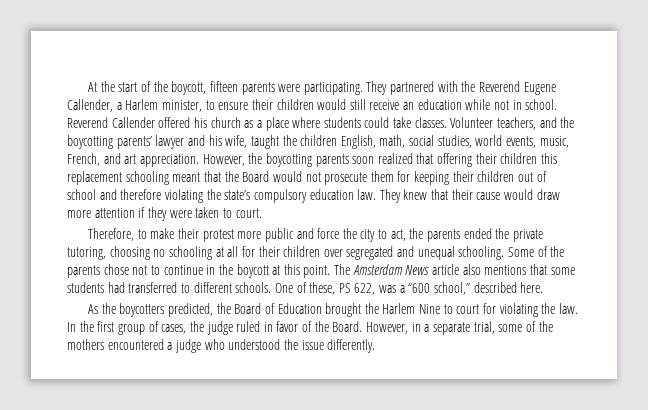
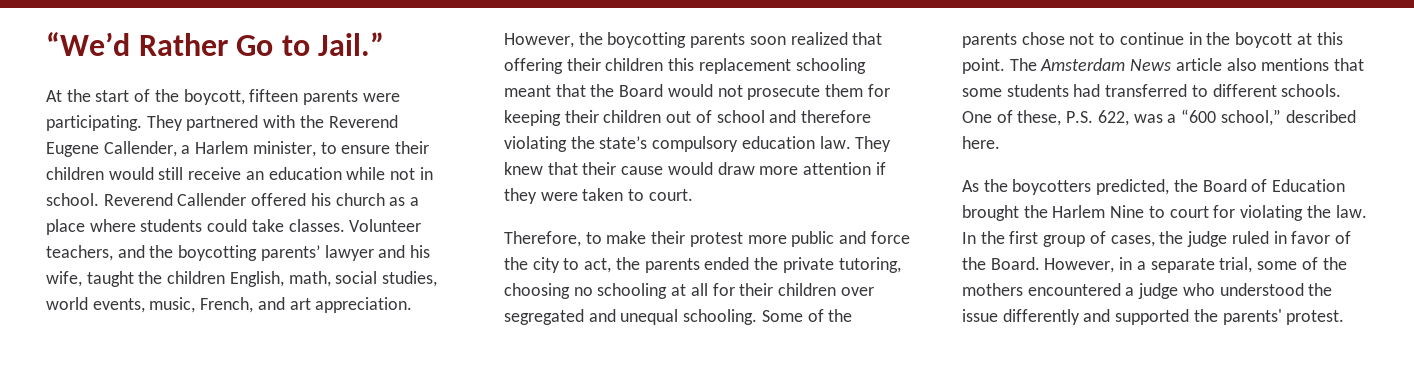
+ “We’d Rather Go to Jail.”
- One of these, PS 622, was a “600 school,” described here.
+ One of these, P.S. 622, was a “600 school,” described here.
- However, in a separate trial, some of the mothers encountered a judge who understood the issue differently.
+ However, in a separate trial, some of the mothers encountered a judge who understood the issue differently and supported the parents' protest.

